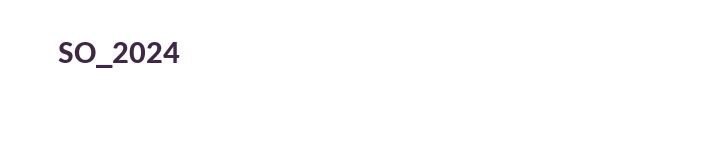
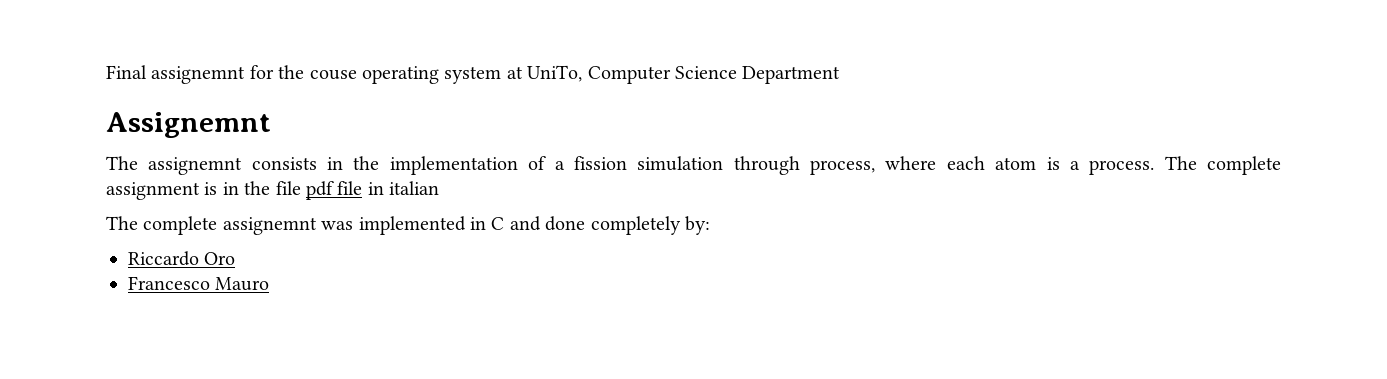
- SO_2024
+ Final assignemnt for the couse operating system at UniTo, Computer Science Department
+ Assignemnt
+ The assignemnt consists in the implementation of a fission simulation through process, where each atom is a process. The complete assignment is in the file pdf file in italian
+ The complete assignemnt was implemented in C and done completely by:
+ Riccardo Oro
+ Francesco Mauro

